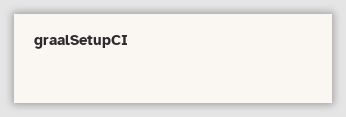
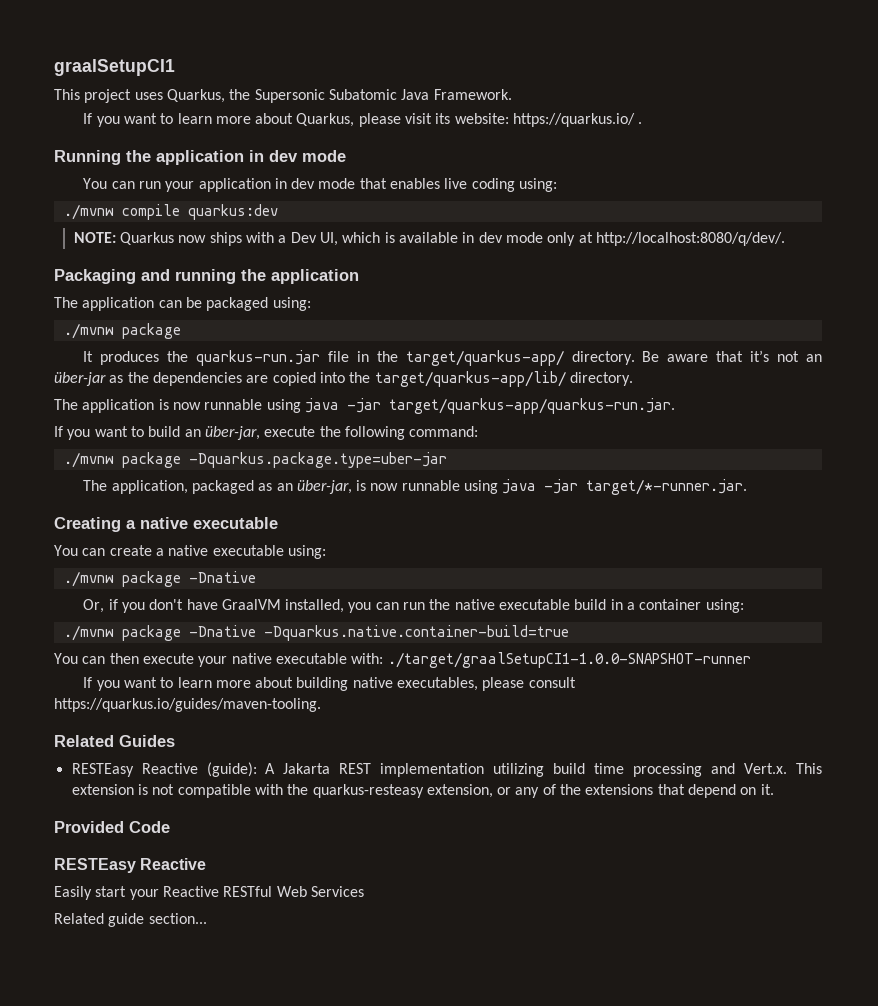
- graalSetupCI
+ graalSetupCI1
+ This project uses Quarkus, the Supersonic Subatomic Java Framework.
+ If you want to learn more about Quarkus, please visit its website: https://quarkus.io/ .
+ Running the application in dev mode
+ You can run your application in dev mode that enables live coding using:
+ ./mvnw compile quarkus:dev
+ NOTE: Quarkus now ships with a Dev UI, which is available in dev mode only at http://localhost:8080/q/dev/.
+ Packaging and running the application
+ The application can be packaged using:
+ ./mvnw package
+ It produces the quarkus-run.jar file in the target/quarkus-app/ directory. Be aware that it’s not an über-jar as the dependencies are copied into the target/quarkus-app/lib/ directory.
+ The application is now runnable using java -jar target/quarkus-app/quarkus-run.jar.
+ If you want to build an über-jar, execute the following command:
+ ./mvnw package -Dquarkus.package.type=uber-jar
+ The application, packaged as an über-jar, is now runnable using java -jar target/*-runner.jar.
+ Creating a native executable
+ You can create a native executable using:
+ ./mvnw package -Dnative
+ Or, if you don't have GraalVM installed, you can run the native executable build in a container using:
+ ./mvnw package -Dnative -Dquarkus.native.container-build=true
+ You can then execute your native executable with: ./target/graalSetupCI1-1.0.0-SNAPSHOT-runner
+ If you want to learn more about building native executables, please consult https://quarkus.io/guides/maven-tooling.
+ Related Guides
+ RESTEasy Reactive (guide): A Jakarta REST implementation utilizing build time processing and Vert.x. This extension is not compatible with the quarkus-resteasy extension, or any of the extensions that depend on it.
+ Provided Code
+ RESTEasy Reactive
+ Easily start your Reactive RESTful Web Services
+ Related guide section...

